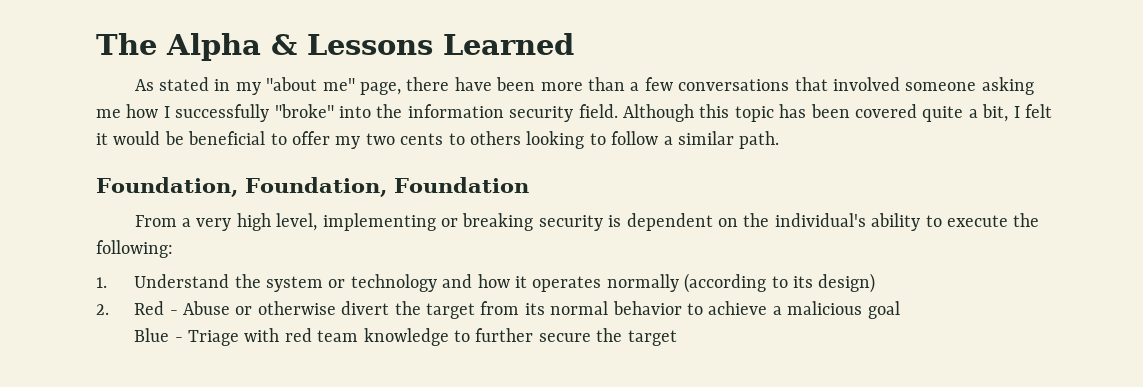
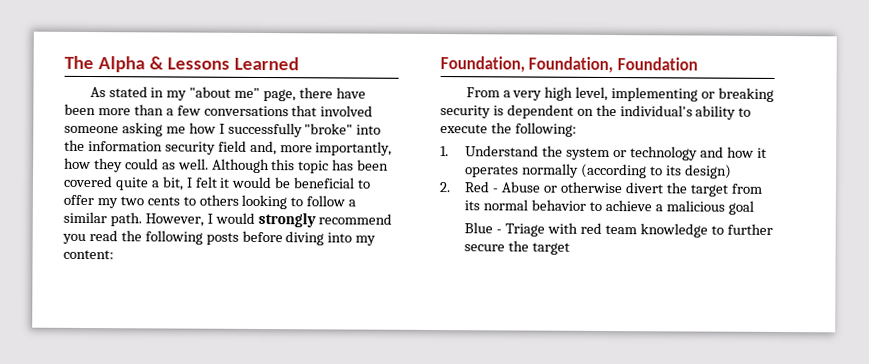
- As stated in my "about me" page, there have been more than a few conversations that involved someone asking me how I successfully "broke" into the information security field.
+ As stated in my "about me" page, there have been more than a few conversations that involved someone asking me how I successfully "broke" into the information security field and, more importantly, how they could as well.
+ However, I would strongly recommend you read the following posts before diving into my content:

